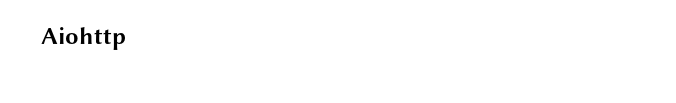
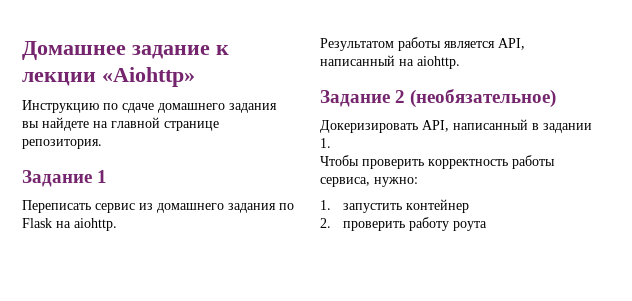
- Aiohttp
+ Домашнее задание к лекции «Aiohttp»
+ Инструкцию по сдаче домашнего задания вы найдете на главной странице репозитория.
+ Задание 1
+ Переписать сервис из домашнего задания по Flask на aiohttp.
+ Результатом работы является API, написанный на aiohttp.
+ Задание 2 (необязательное)
+ Докеризировать API, написанный в задании 1.
+ Чтобы проверить корректность работы сервиса, нужно:
+ 1. запустить контейнер
+ 2. проверить работу роута

